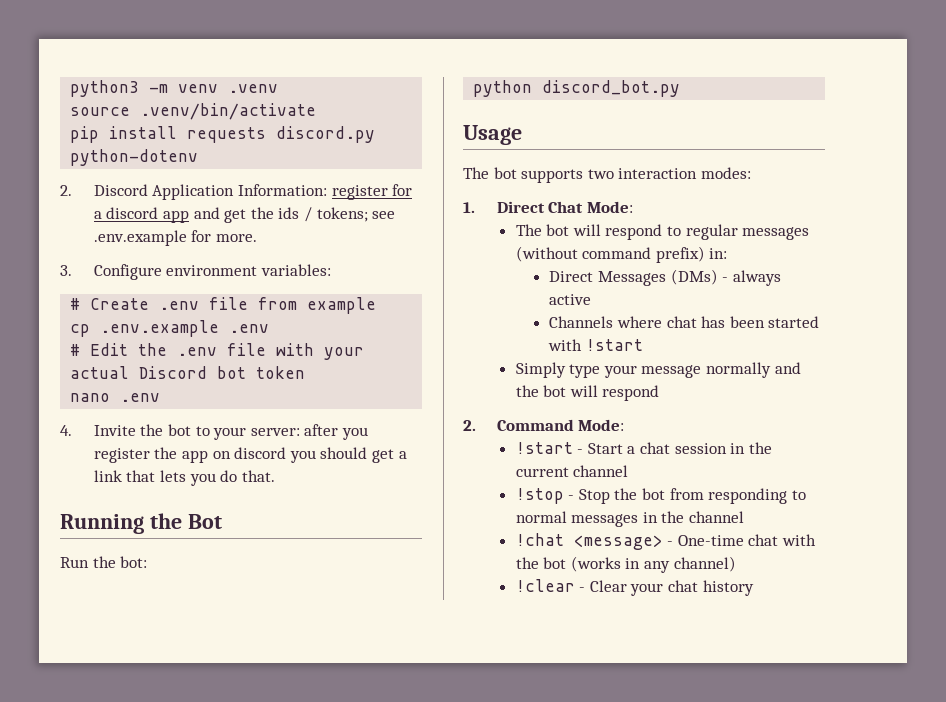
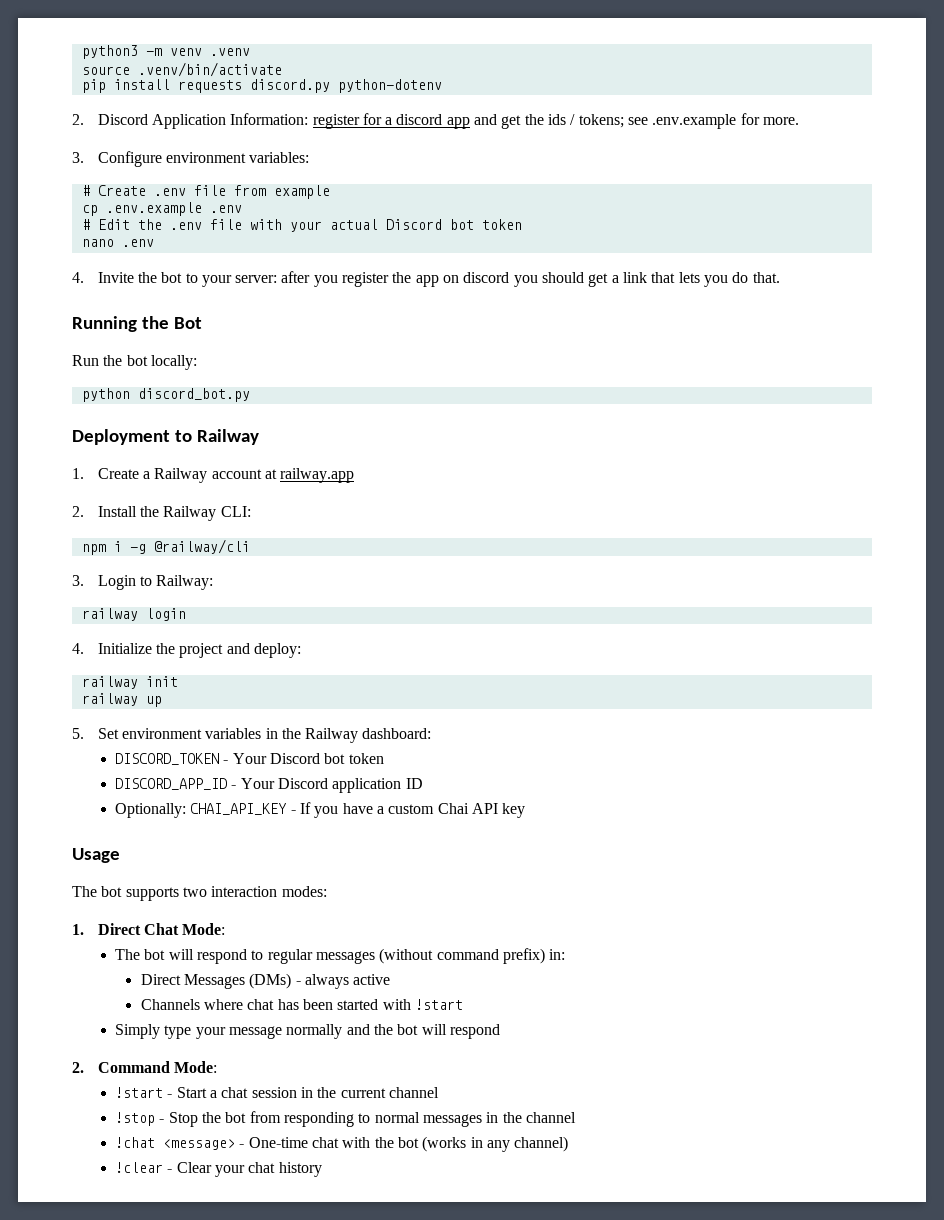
- Run the bot:
+ Run the bot locally:
+ Deployment to Railway
+ 1. Create a Railway account at railway.app
+ 2. Install the Railway CLI:
+ npm i -g @railway/cli
+ 3. Login to Railway:
+ railway login
+ 4. Initialize the project and deploy:
+ railway init
+ railway up
+ 5. Set environment variables in the Railway dashboard:
+ DISCORD_TOKEN - Your Discord bot token
+ DISCORD_APP_ID - Your Discord application ID
+ Optionally: CHAI_API_KEY - If you have a custom Chai API key

